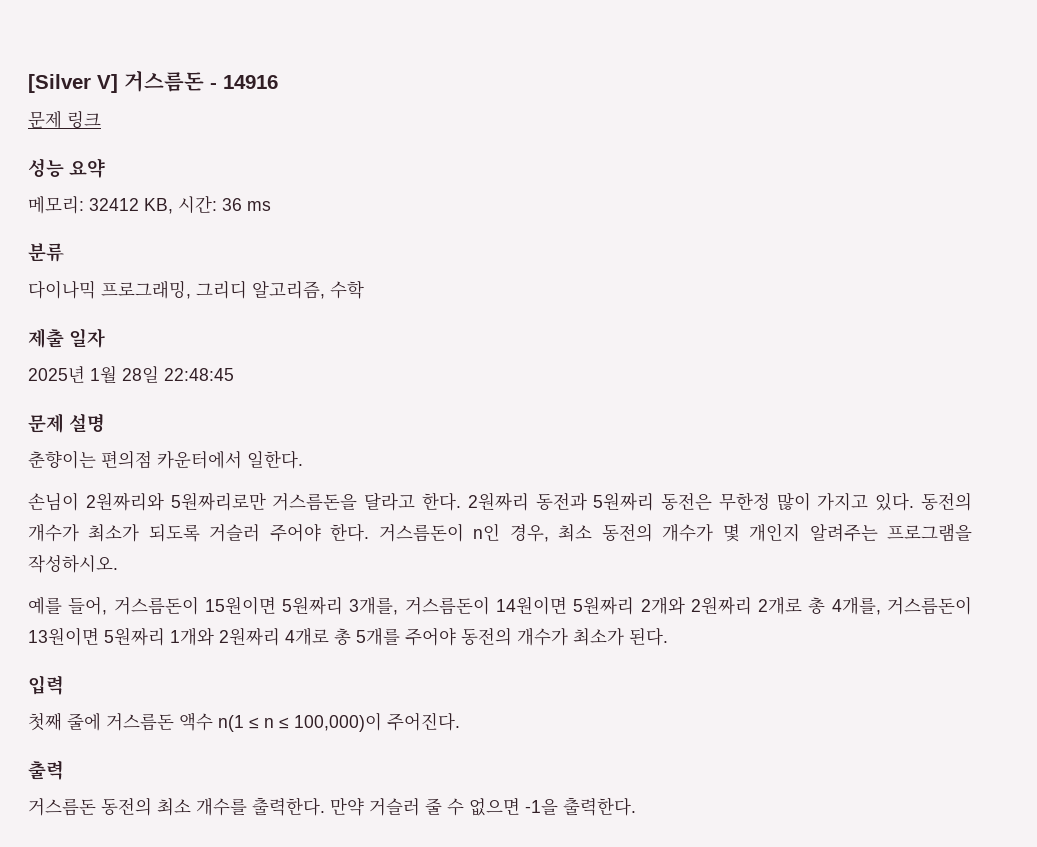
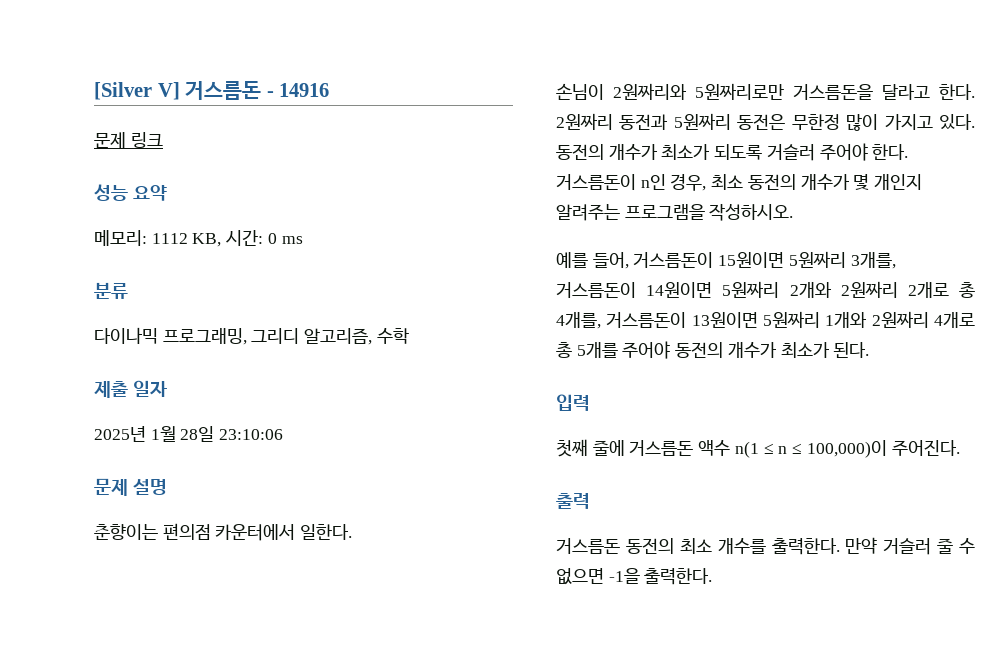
- 메모리: 32412 KB, 시간: 36 ms
+ 메모리: 1112 KB, 시간: 0 ms
- 2025년 1월 28일 22:48:45
+ 2025년 1월 28일 23:10:06

